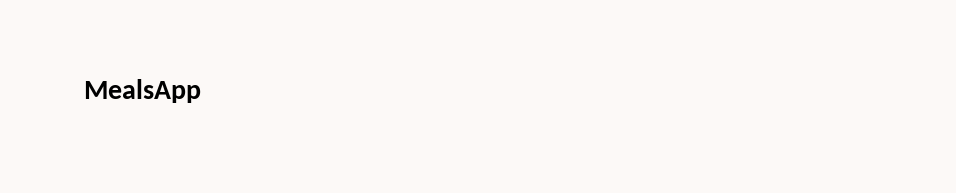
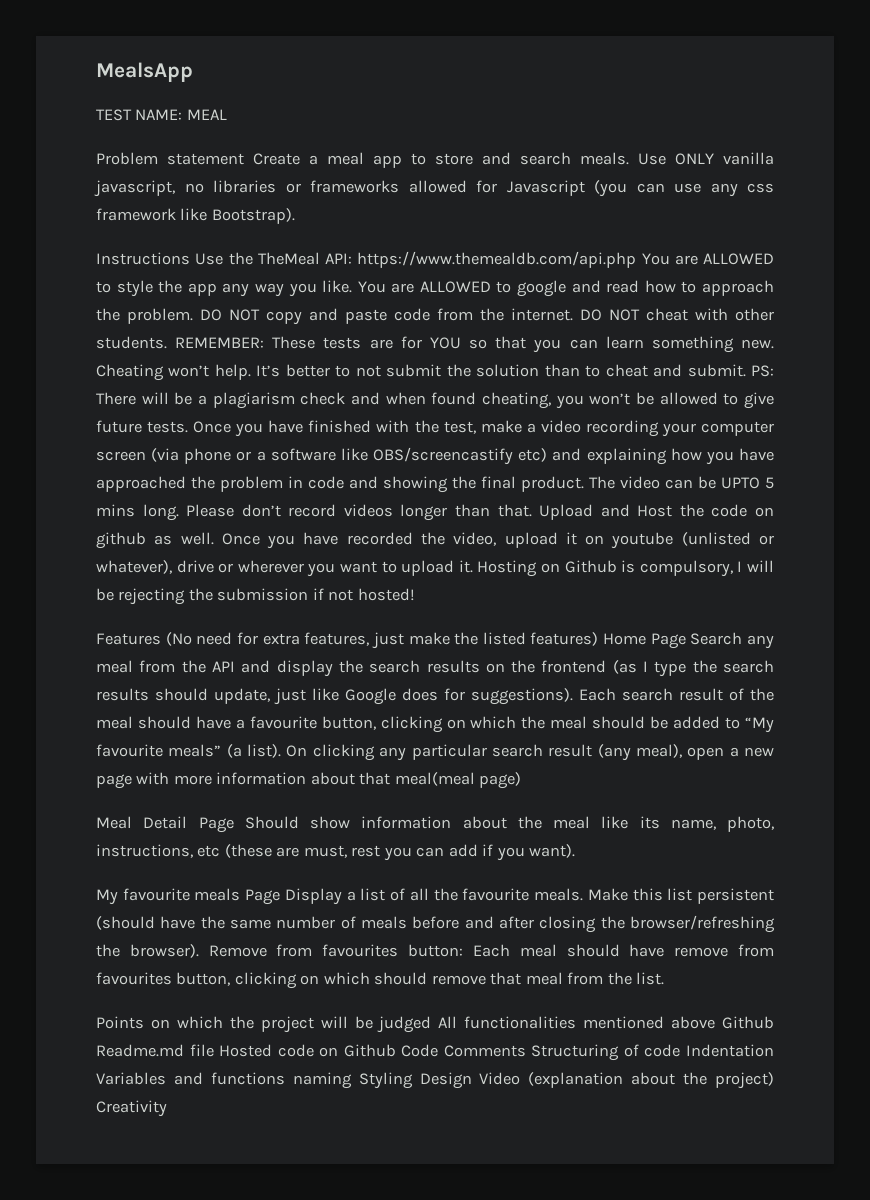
+ TEST NAME: MEAL
+ Problem statement Create a meal app to store and search meals. Use ONLY vanilla javascript, no libraries or frameworks allowed for Javascript (you can use any css framework like Bootstrap).
+ Instructions Use the TheMeal API: https://www.themealdb.com/api.php You are ALLOWED to style the app any way you like. You are ALLOWED to google and read how to approach the problem. DO NOT copy and paste code from the internet. DO NOT cheat with other students. REMEMBER: These tests are for YOU so that you can learn something new. Cheating won’t help. It’s better to not submit the solution than to cheat and submit. PS: There will be a plagiarism check and when found cheating, you won’t be allowed to give future tests. Once you have finished with the test, make a video recording your computer screen (via phone or a software like OBS/screencastify etc) and explaining how you have approached the problem in code and showing the final product. The video can be UPTO 5 mins long. Please don’t record videos longer than that. Upload and Host the code on github as well. Once you have recorded the video, upload it on youtube (unlisted or whatever), drive or wherever you want to upload it. Hosting on Github is compulsory, I will be rejecting the submission if not hosted!
+ Features (No need for extra features, just make the listed features) Home Page Search any meal from the API and display the search results on the frontend (as I type the search results should update, just like Google does for suggestions). Each search result of the meal should have a favourite button, clicking on which the meal should be added to “My favourite meals” (a list). On clicking any particular search result (any meal), open a new page with more information about that meal(meal page)
+ Meal Detail Page Should show information about the meal like its name, photo, instructions, etc (these are must, rest you can add if you want).
+ My favourite meals Page Display a list of all the favourite meals. Make this list persistent (should have the same number of meals before and after closing the browser/refreshing the browser). Remove from favourites button: Each meal should have remove from favourites button, clicking on which should remove that meal from the list.
+ Points on which the project will be judged All functionalities mentioned above Github Readme.md file Hosted code on Github Code Comments Structuring of code Indentation Variables and functions naming Styling Design Video (explanation about the project) Creativity

